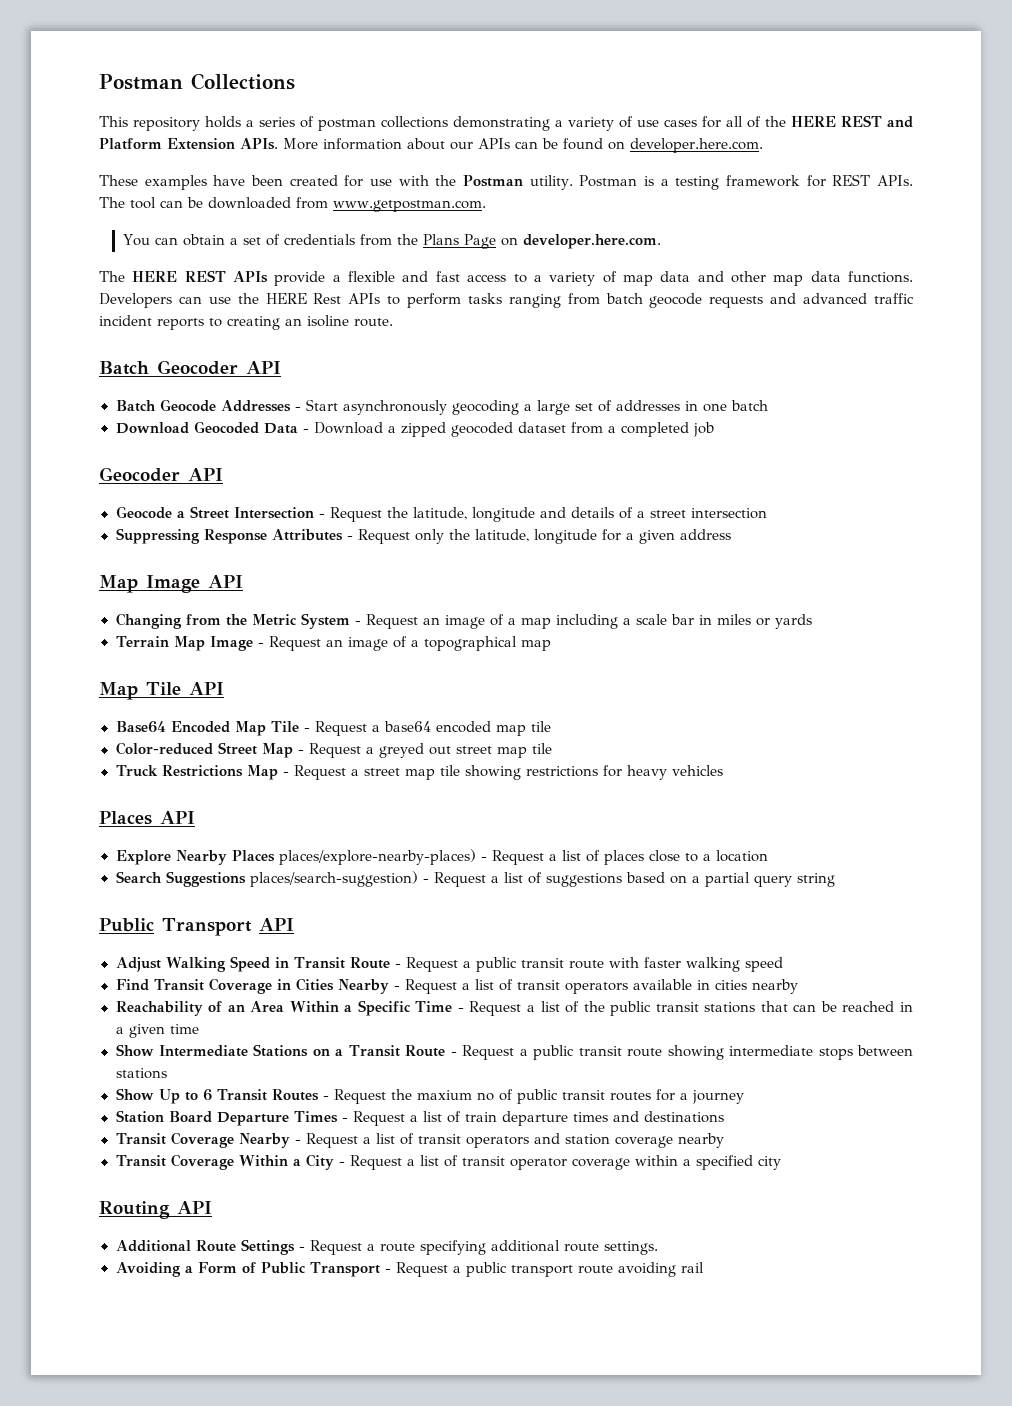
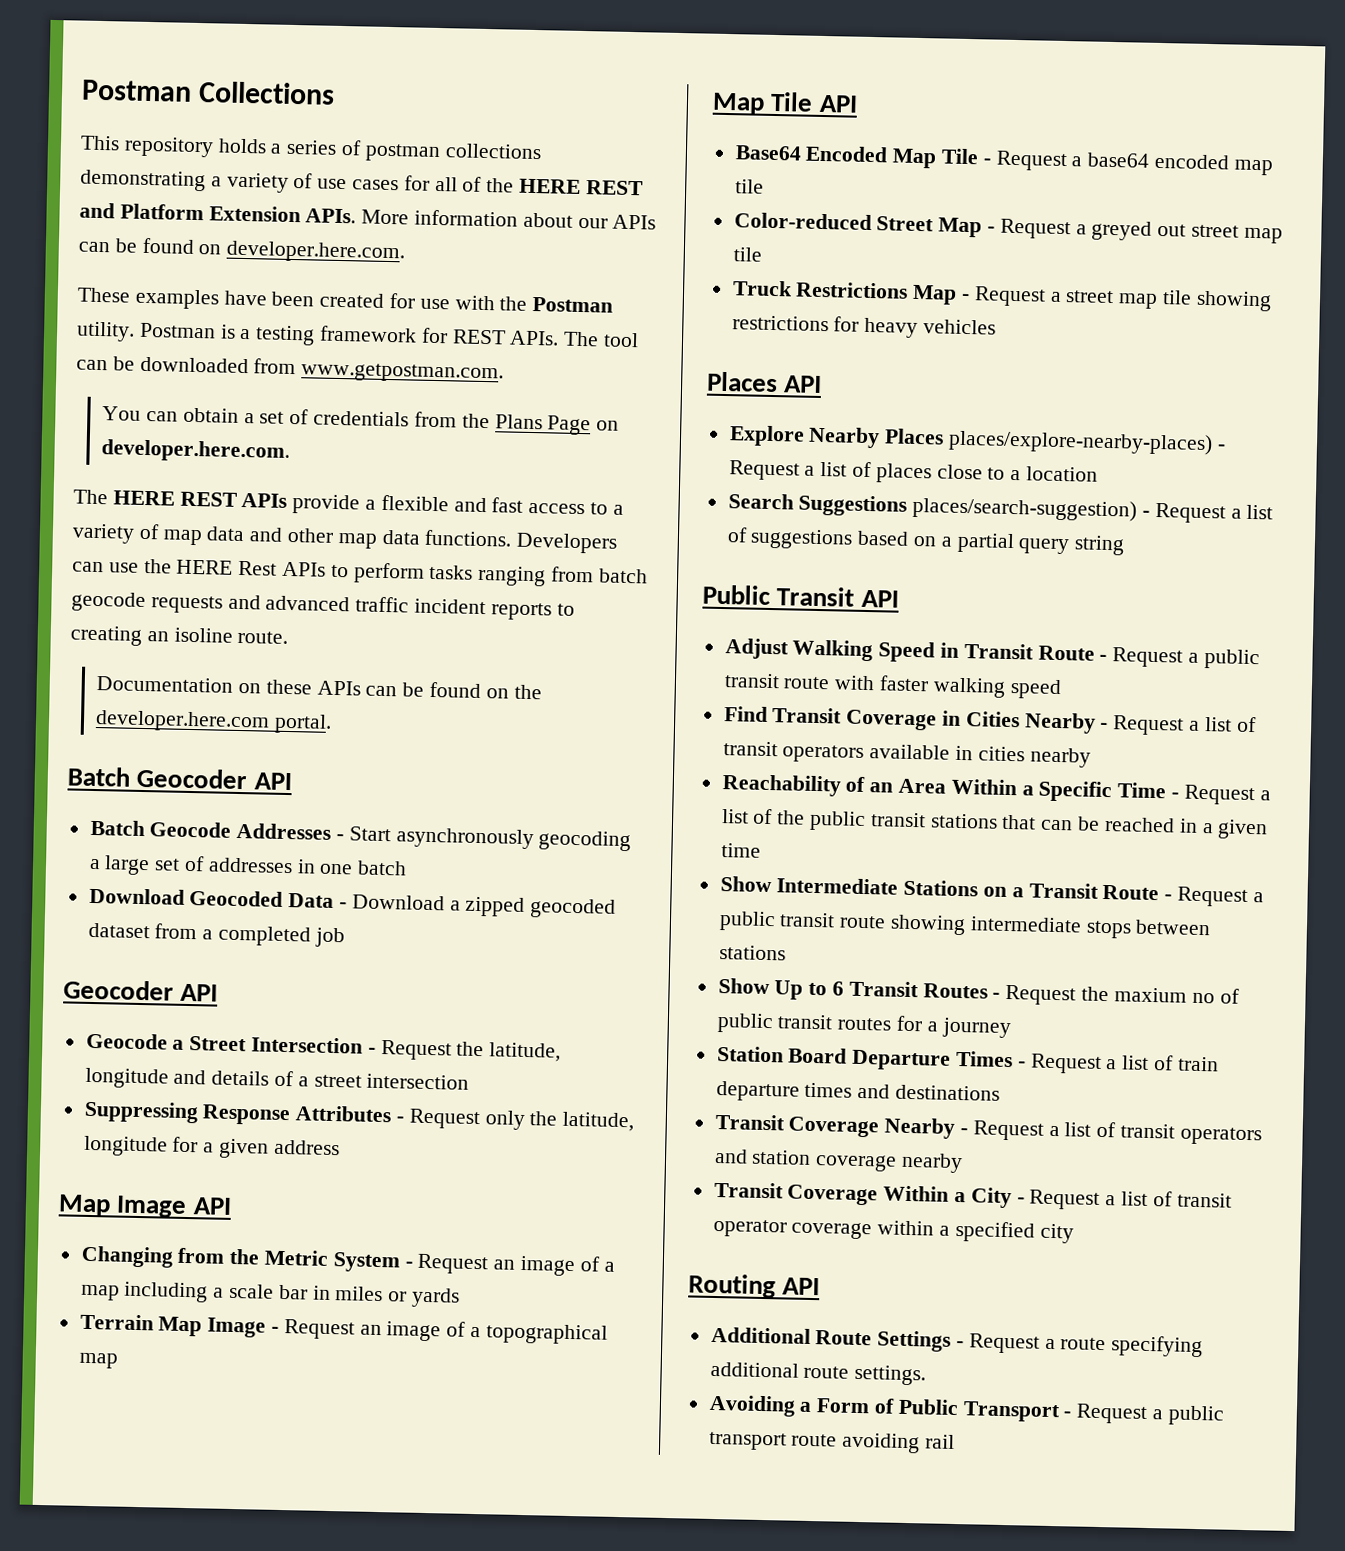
+ Documentation on these APIs can be found on the developer.here.com portal.
- Public Transport API
+ Public Transit API

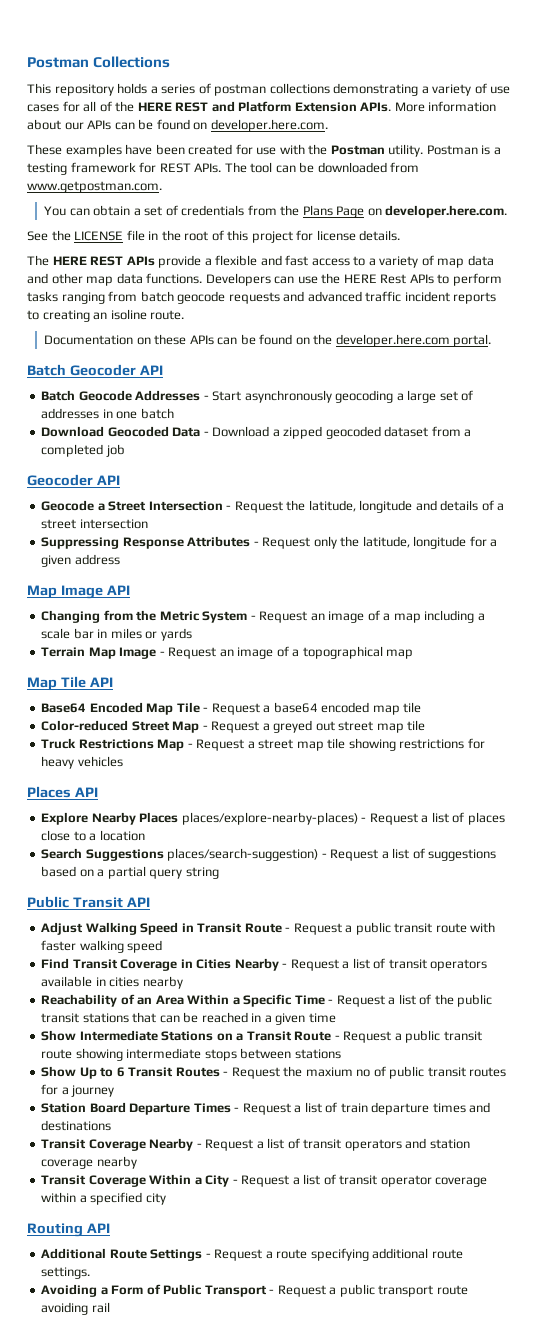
+ See the LICENSE file in the root of this project for license details.

